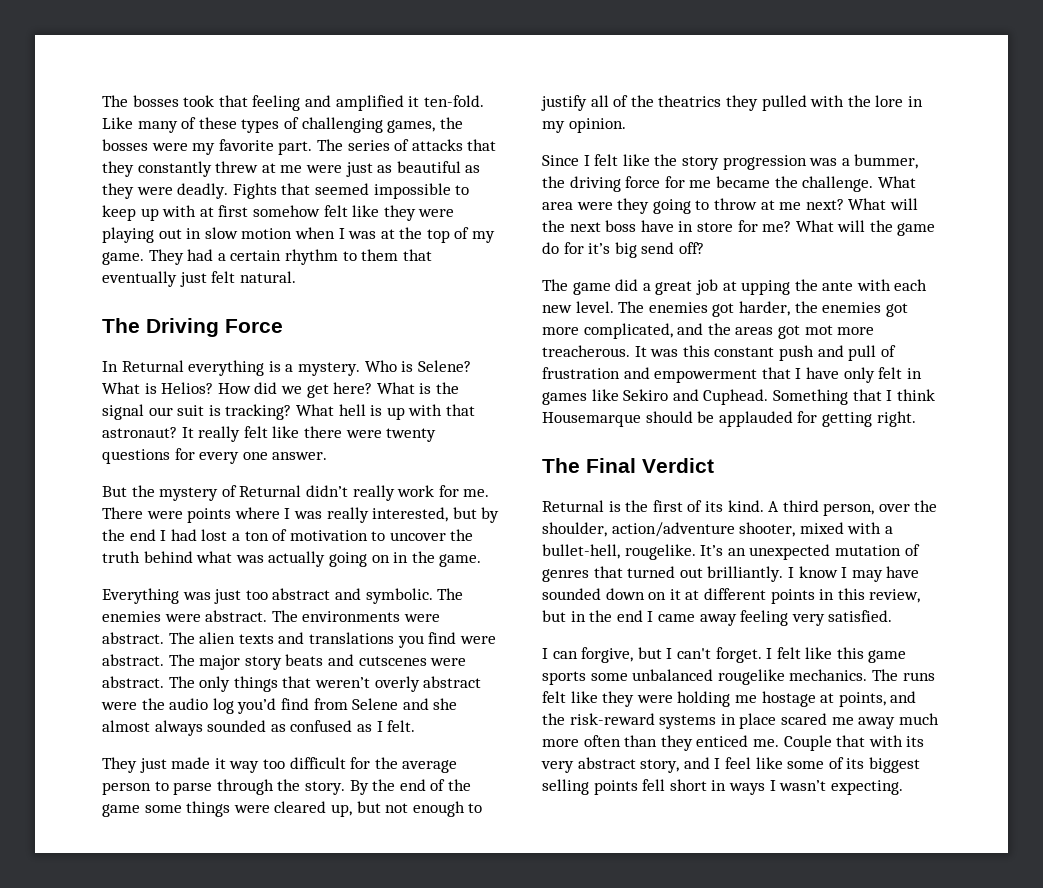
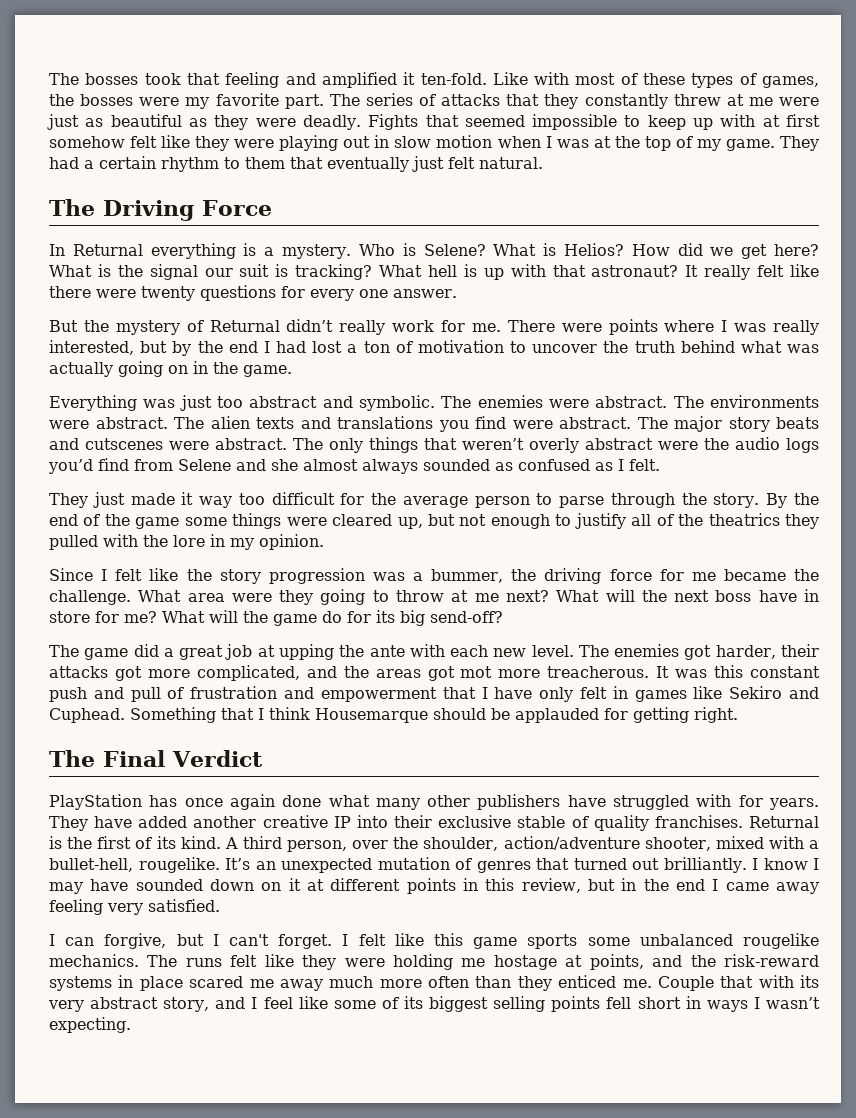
- Like many of these types of challenging games, the bosses were my favorite part.
+ Like with most of these types of games, the bosses were my favorite part.
- The only things that weren’t overly abstract were the audio log you’d find from Selene and she almost always sounded as confused as I felt.
+ The only things that weren’t overly abstract were the audio logs you’d find from Selene and she almost always sounded as confused as I felt.
- What will the game do for it’s big send off?
+ What will the game do for its big send-off?
- The enemies got harder, the enemies got more complicated, and the areas got mot more treacherous.
+ The enemies got harder, their attacks got more complicated, and the areas got mot more treacherous.
+ PlayStation has once again done what many other publishers have struggled with for years. They have added another creative IP into their exclusive stable of quality franchises.

